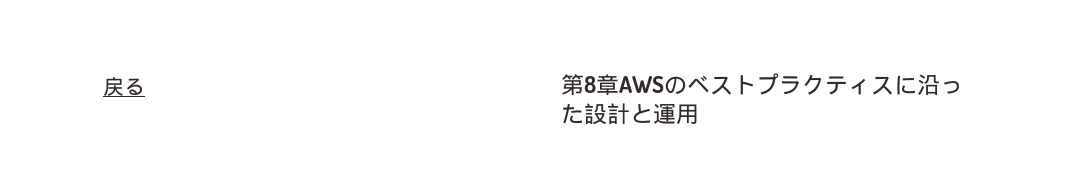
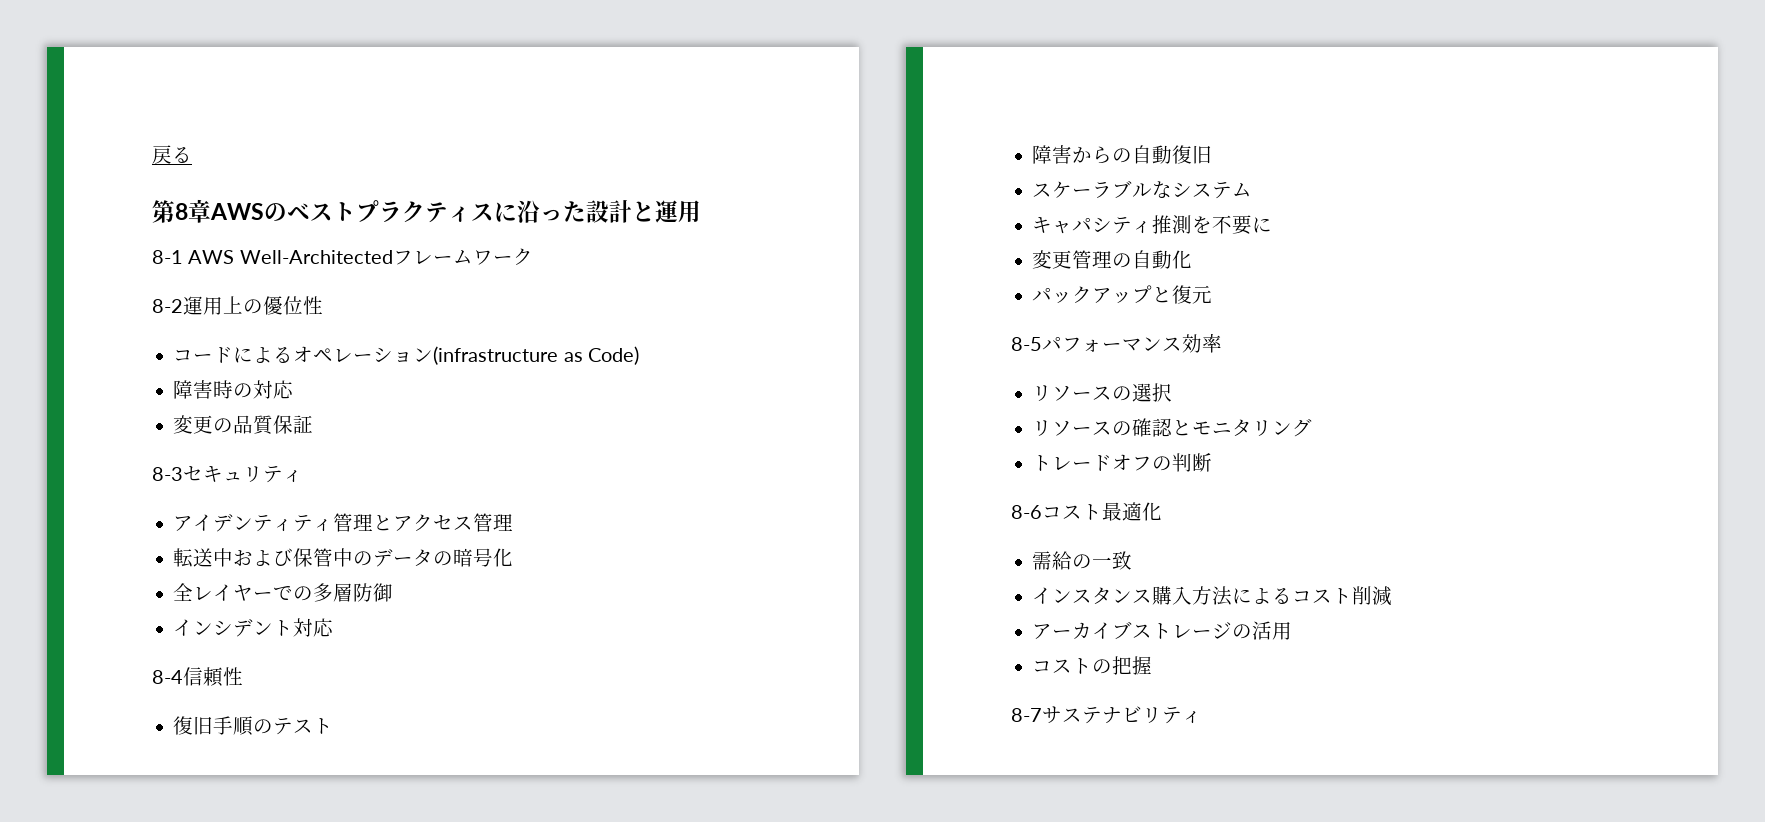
+ 8-1 AWS Well-Architectedフレームワーク
+ 8-2運用上の優位性
+ コードによるオペレーション(infrastructure as Code)
+ 障害時の対応
+ 変更の品質保証
+ 8-3セキュリティ
+ アイデンティティ管理とアクセス管理
+ 転送中および保管中のデータの暗号化
+ 全レイヤーでの多層防御
+ インシデント対応
+ 8-4信頼性
+ 復旧手順のテスト
+ 障害からの自動復旧
+ スケーラブルなシステム
+ キャパシティ推測を不要に
+ 変更管理の自動化
+ パックアップと復元
+ 8-5パフォーマンス効率
+ リソースの選択
+ リソースの確認とモニタリング
+ トレードオフの判断
+ 8-6コスト最適化
+ 需給の一致
+ インスタンス購入方法によるコスト削減
+ アーカイブストレージの活用
+ コストの把握
+ 8-7サステナビリティ

